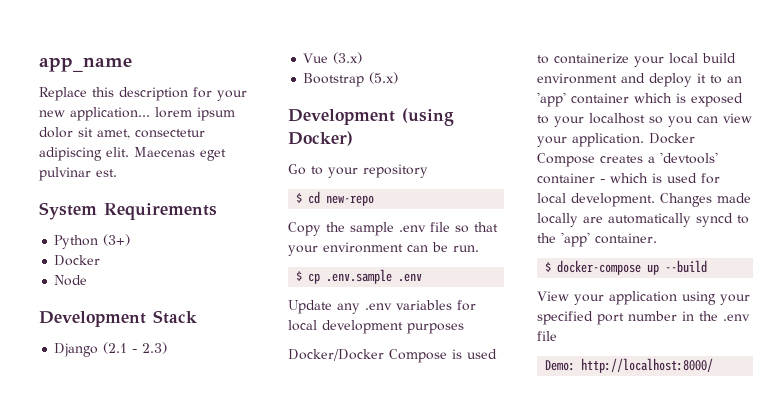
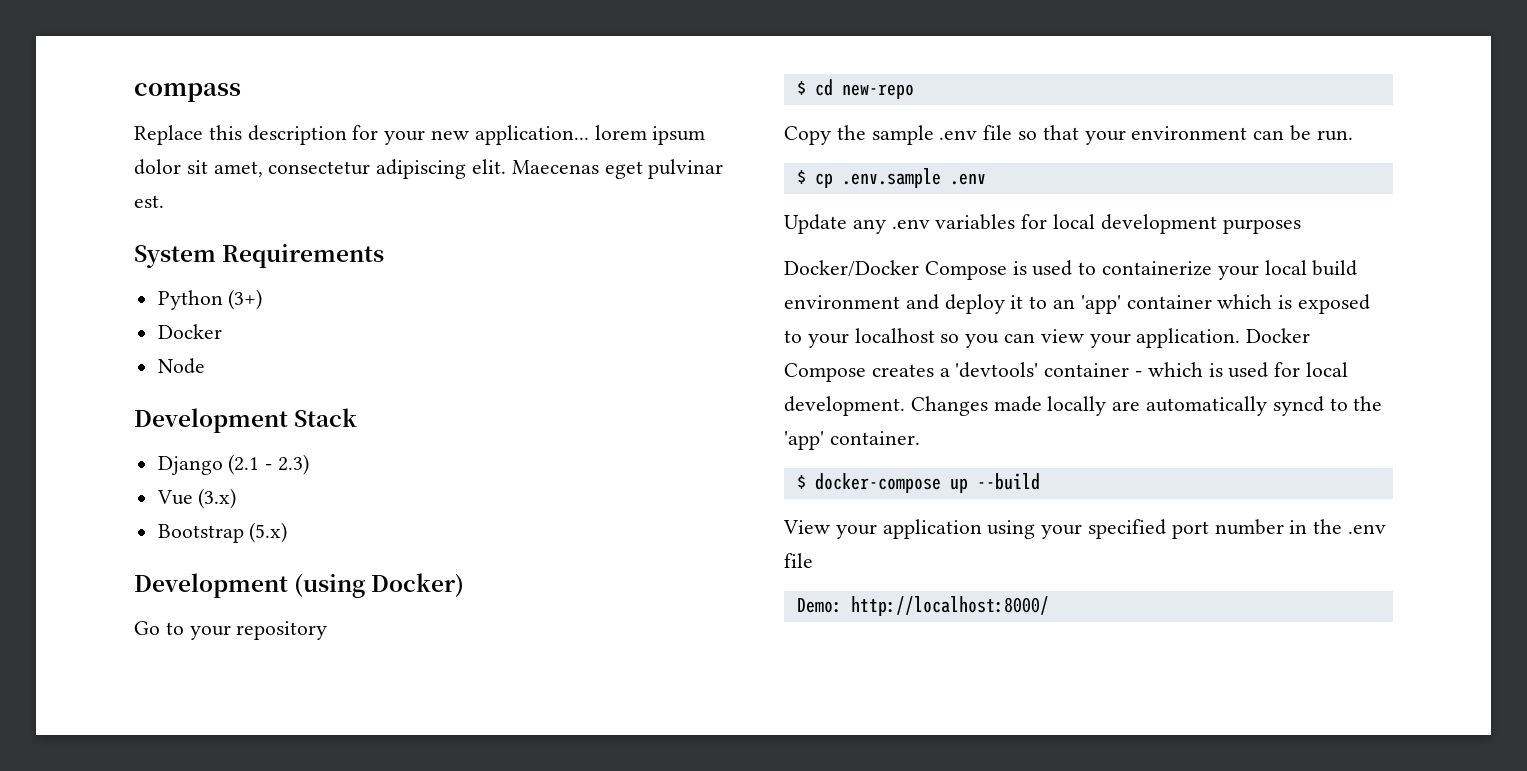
- app_name
+ compass

